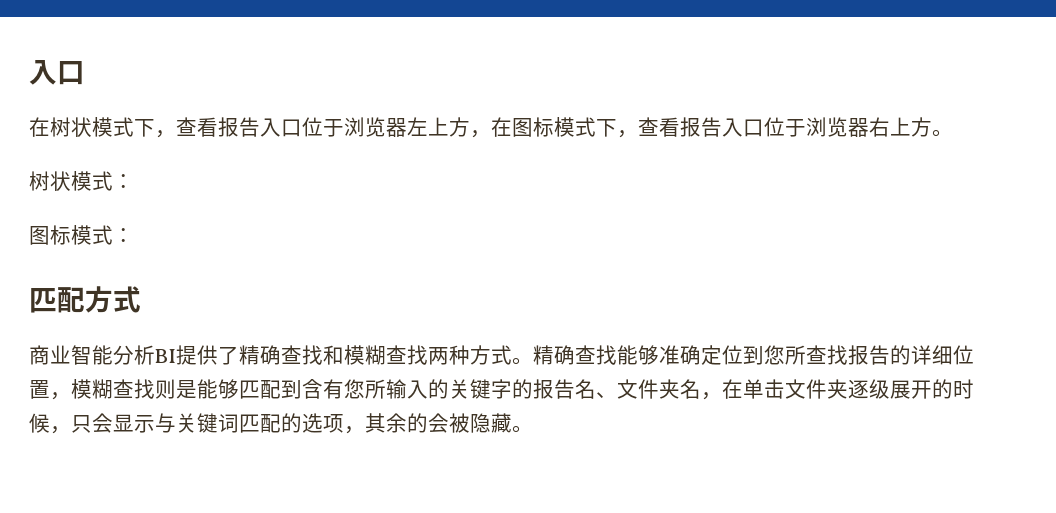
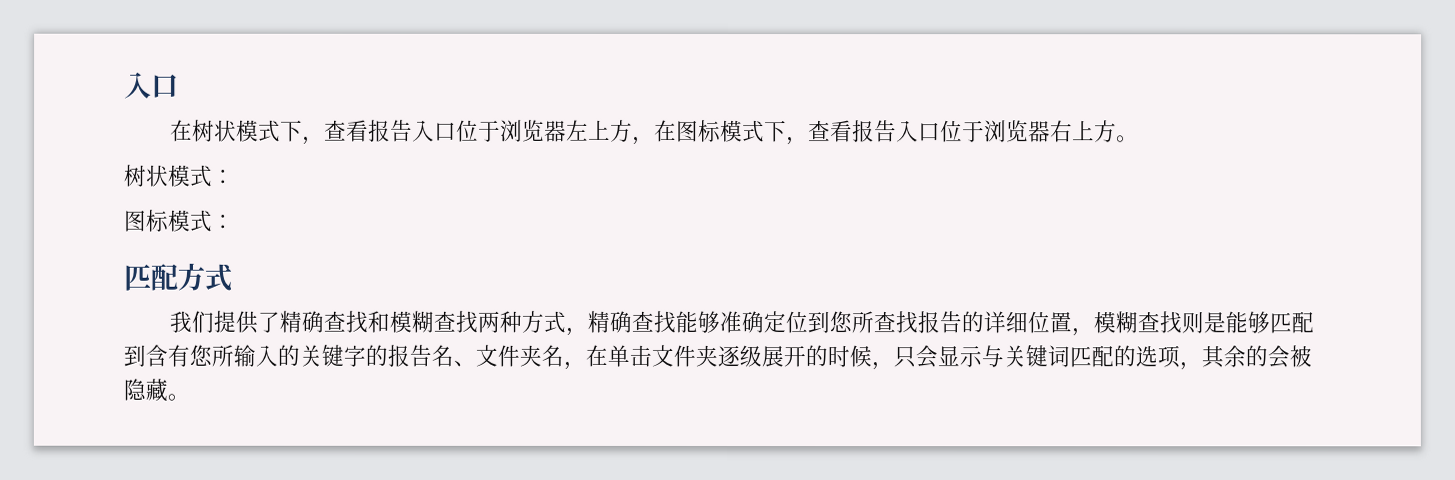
- 商业智能分析BI提供了精确查找和模糊查找两种方式。精确查找能够准确定位到您所查找报告的详细位置，模糊查找则是能够匹配到含有您所输入的关键字的报告名、文件夹名，在单击文件夹逐级展开的时候，只会显示与关键词匹配的选项，其余的会被隐藏。
+ 我们提供了精确查找和模糊查找两种方式，精确查找能够准确定位到您所查找报告的详细位置，模糊查找则是能够匹配到含有您所输入的关键字的报告名、文件夹名，在单击文件夹逐级展开的时候，只会显示与关键词匹配的选项，其余的会被隐藏。

